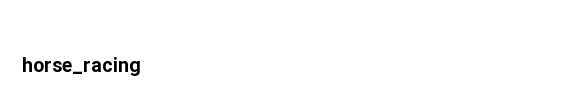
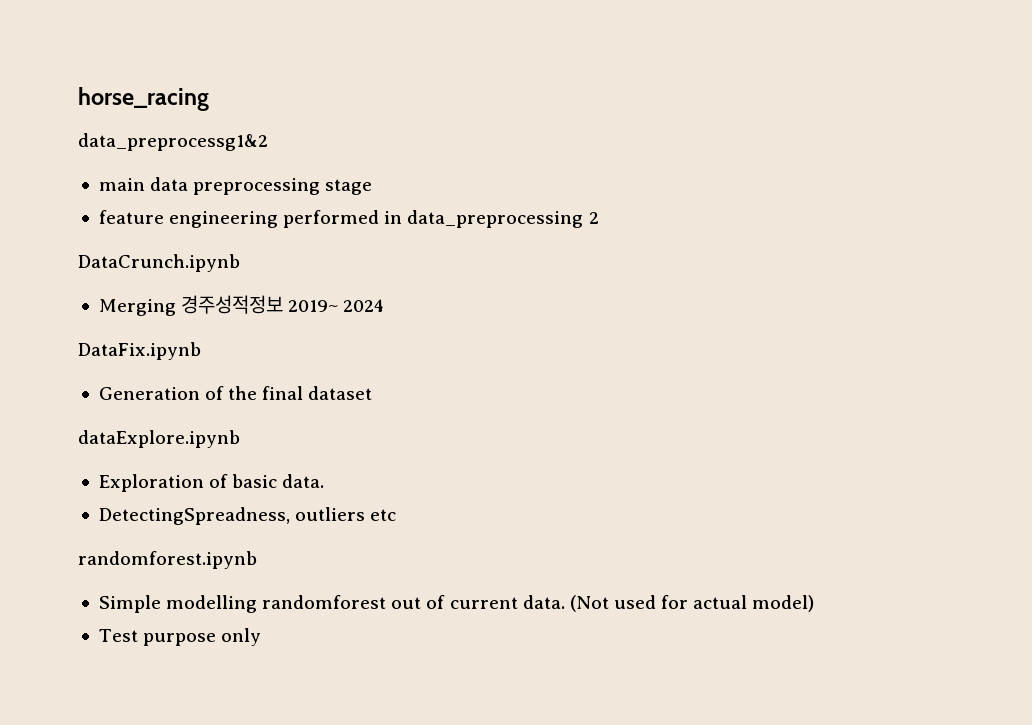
+ data_preprocessg1&2
+ main data preprocessing stage
+ feature engineering performed in data_preprocessing 2
+ DataCrunch.ipynb
+ Merging 경주성적정보 2019~ 2024
+ DataFix.ipynb
+ Generation of the final dataset
+ dataExplore.ipynb
+ Exploration of basic data.
+ DetectingSpreadness, outliers etc
+ randomforest.ipynb
+ Simple modelling randomforest out of current data. (Not used for actual model)
+ Test purpose only

